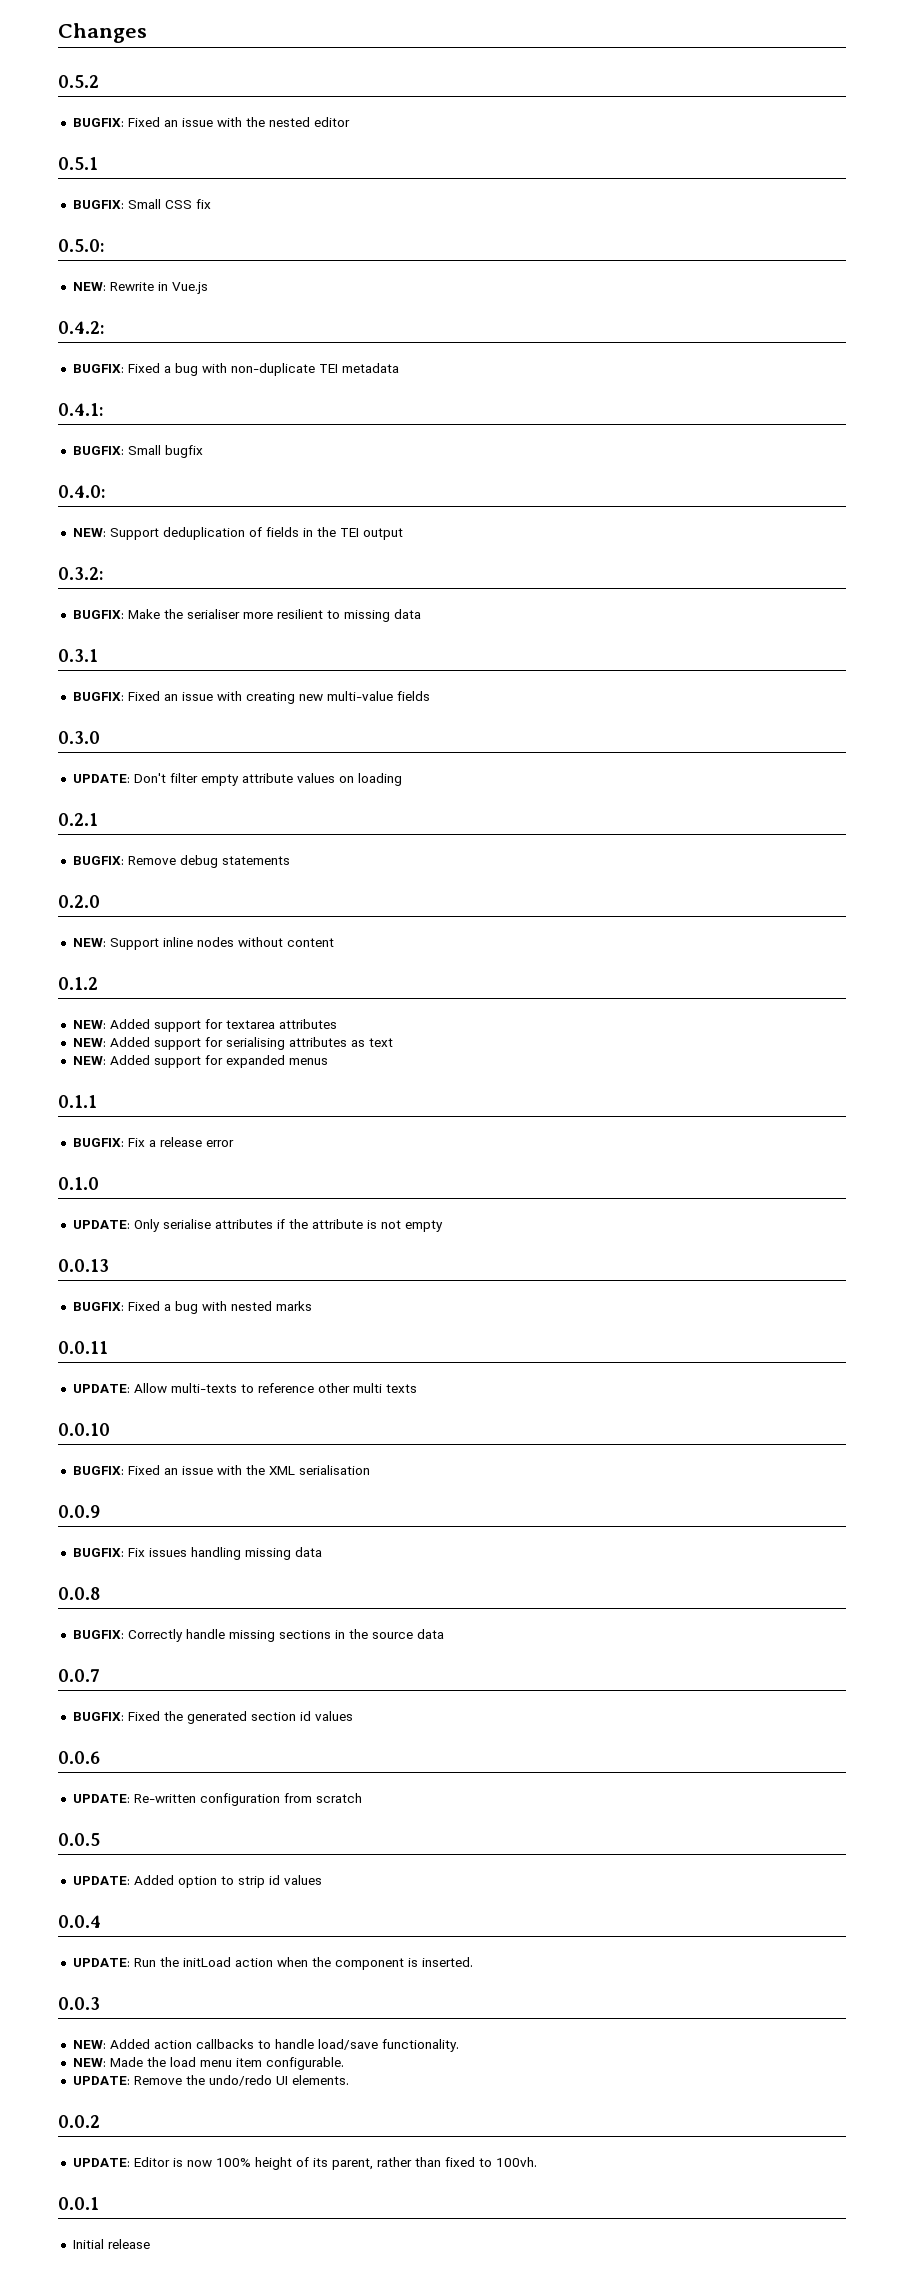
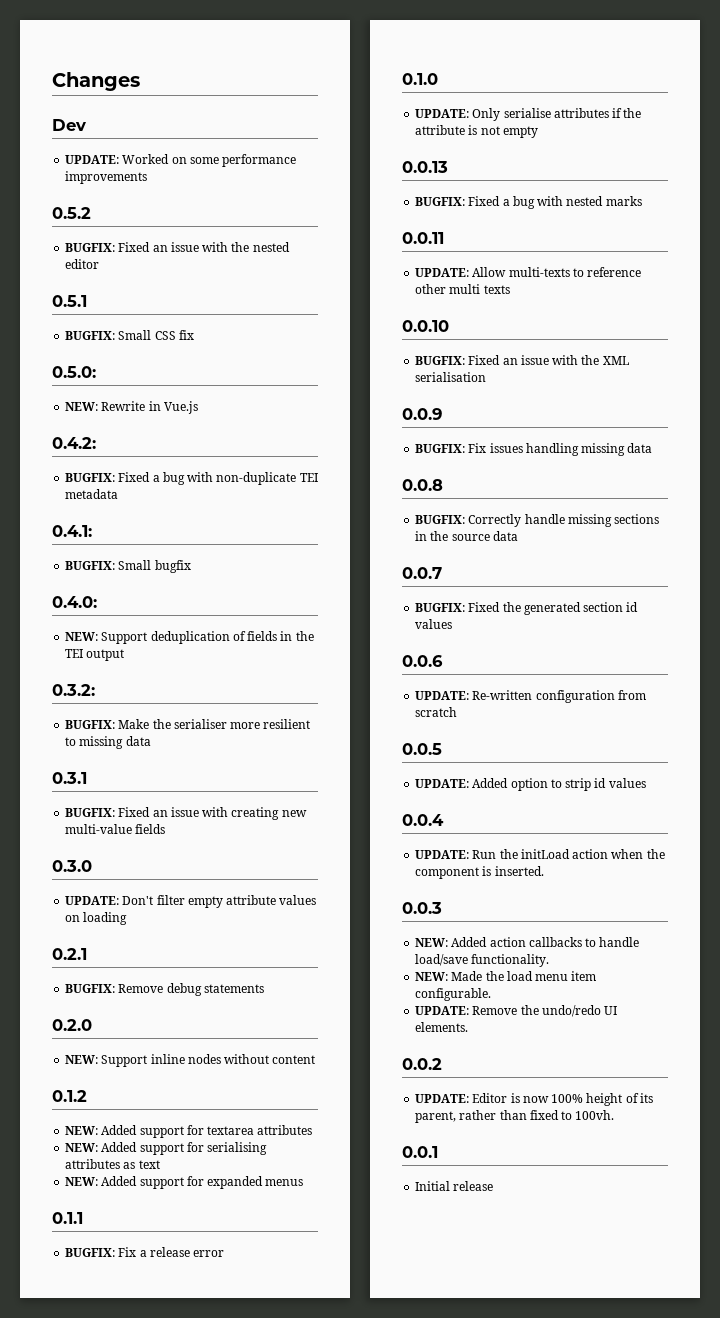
+ Dev
+ UPDATE: Worked on some performance improvements

